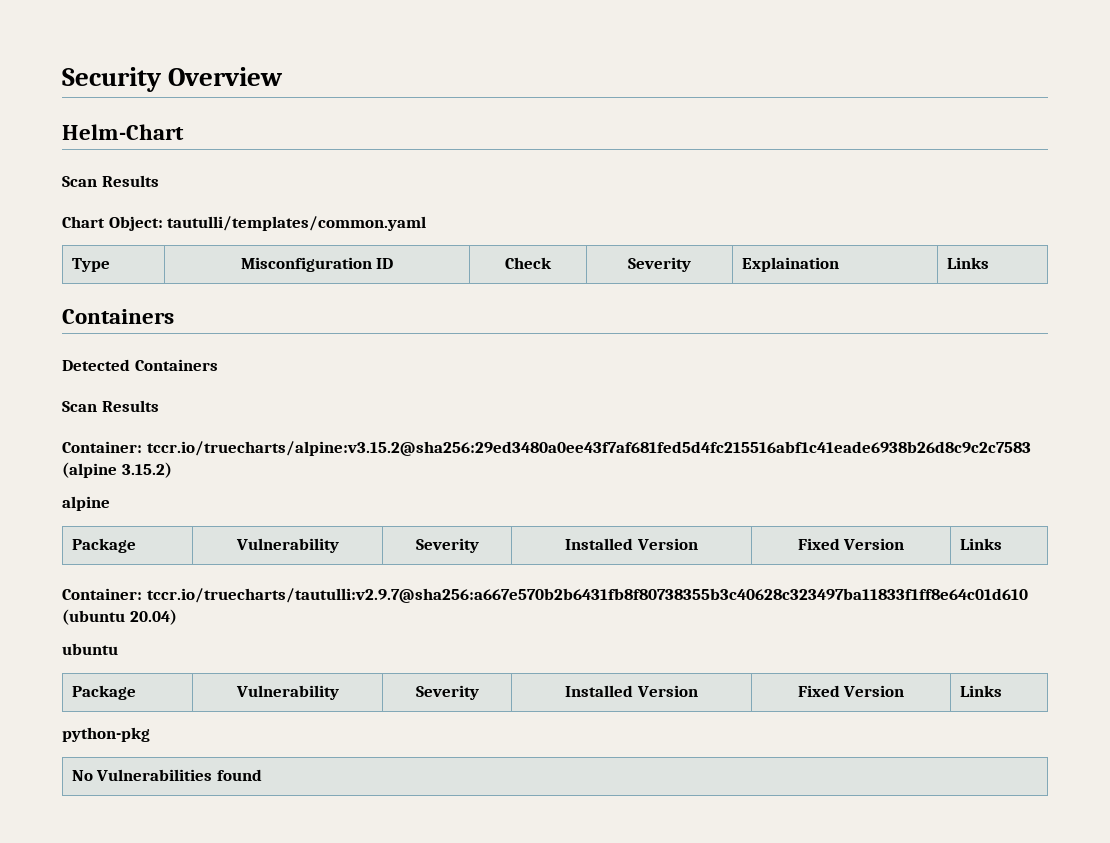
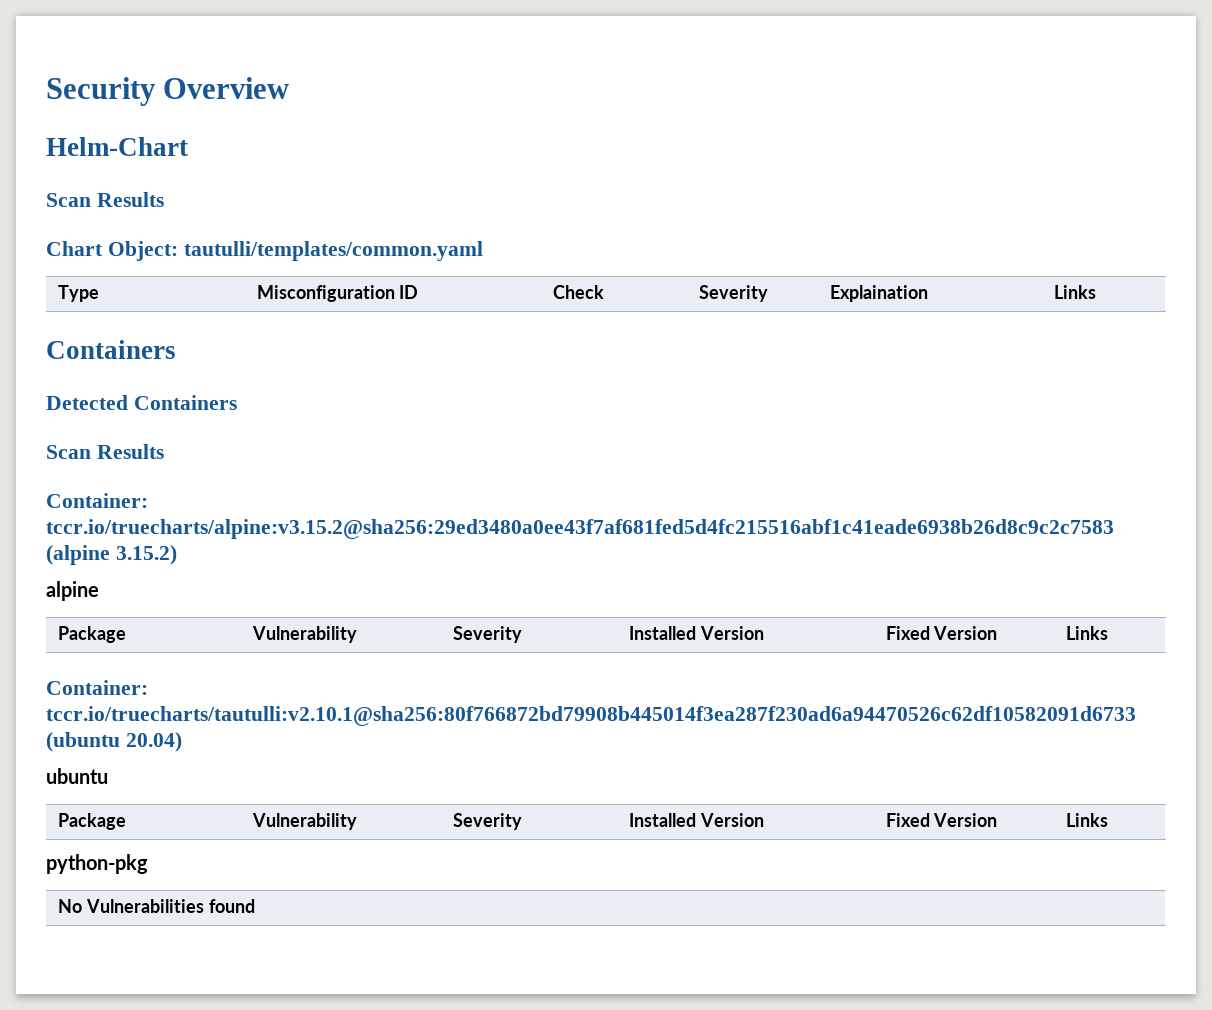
- Container: tccr.io/truecharts/tautulli:v2.9.7@sha256:a667e570b2b6431fb8f80738355b3c40628c323497ba11833f1ff8e64c01d610 (ubuntu 20.04)
+ Container: tccr.io/truecharts/tautulli:v2.10.1@sha256:80f766872bd79908b445014f3ea287f230ad6a94470526c62df10582091d6733 (ubuntu 20.04)

